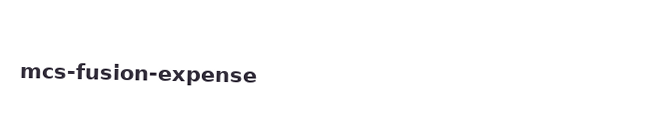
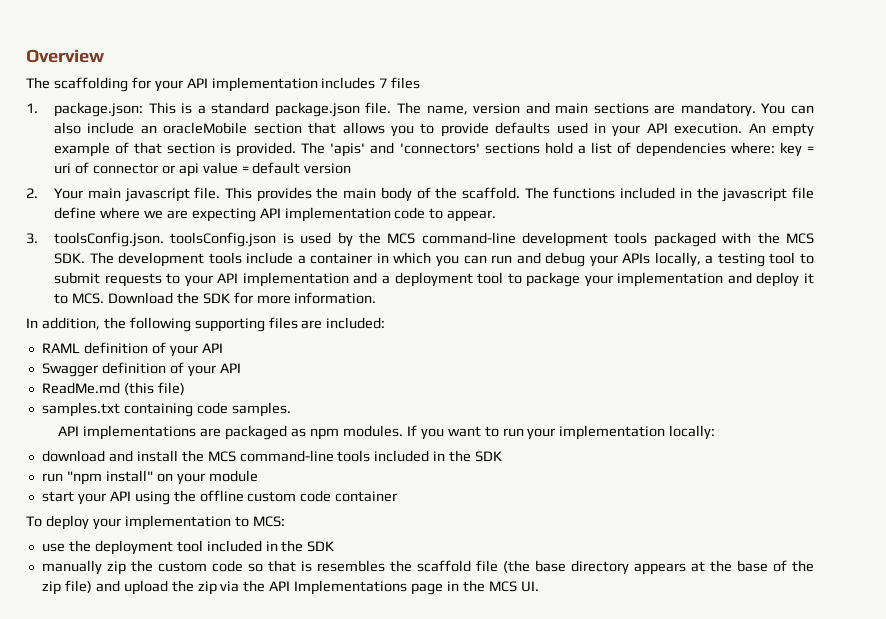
- mcs-fusion-expense
+ Overview
+ The scaffolding for your API implementation includes 7 files
+ 1. package.json: This is a standard package.json file. The name, version and main sections are mandatory. You can also include an oracleMobile section that allows you to provide defaults used in your API execution. An empty example of that section is provided. The 'apis' and 'connectors' sections hold a list of dependencies where: key = uri of connector or api value = default version
+ 2. Your main javascript file. This provides the main body of the scaffold. The functions included in the javascript file define where we are expecting API implementation code to appear.
+ 3. toolsConfig.json. toolsConfig.json is used by the MCS command-line development tools packaged with the MCS SDK. The development tools include a container in which you can run and debug your APIs locally, a testing tool to submit requests to your API implementation and a deployment tool to package your implementation and deploy it to MCS. Download the SDK for more information.
+ In addition, the following supporting files are included:
+ RAML definition of your API
+ Swagger definition of your API
+ ReadMe.md (this file)
+ samples.txt containing code samples.
+ API implementations are packaged as npm modules. If you want to run your implementation locally:
+ download and install the MCS command-line tools included in the SDK
+ run "npm install" on your module
+ start your API using the offline custom code container
+ To deploy your implementation to MCS:
+ use the deployment tool included in the SDK
+ manually zip the custom code so that is resembles the scaffold file (the base directory appears at the base of the zip file) and upload the zip via the API Implementations page in the MCS UI.

